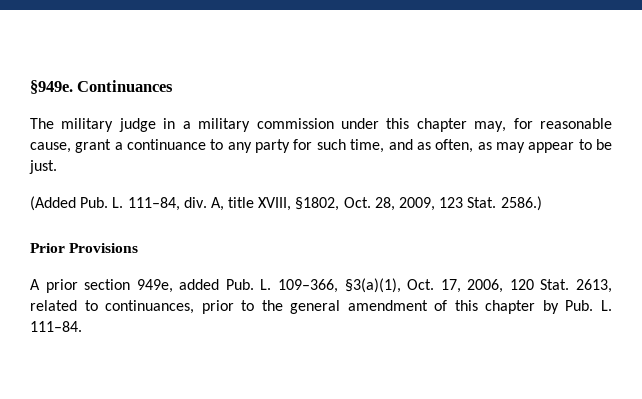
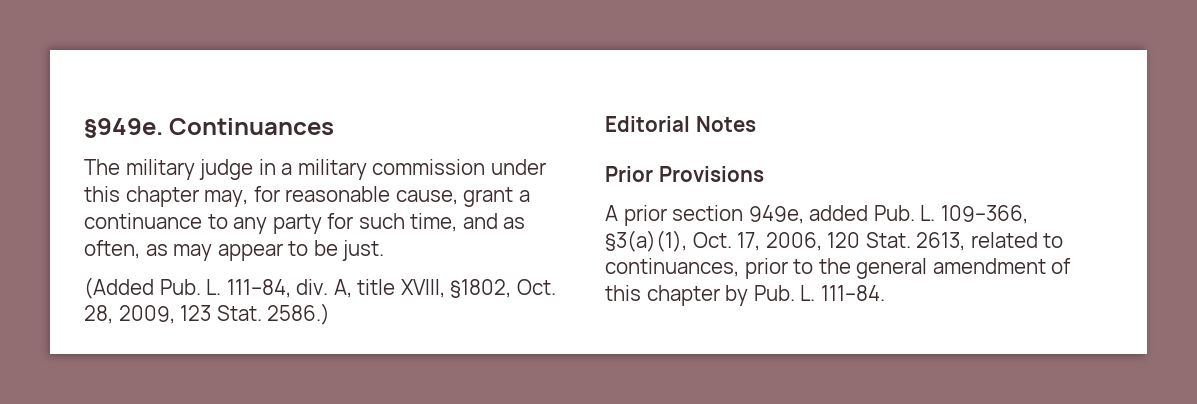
+ Editorial Notes

